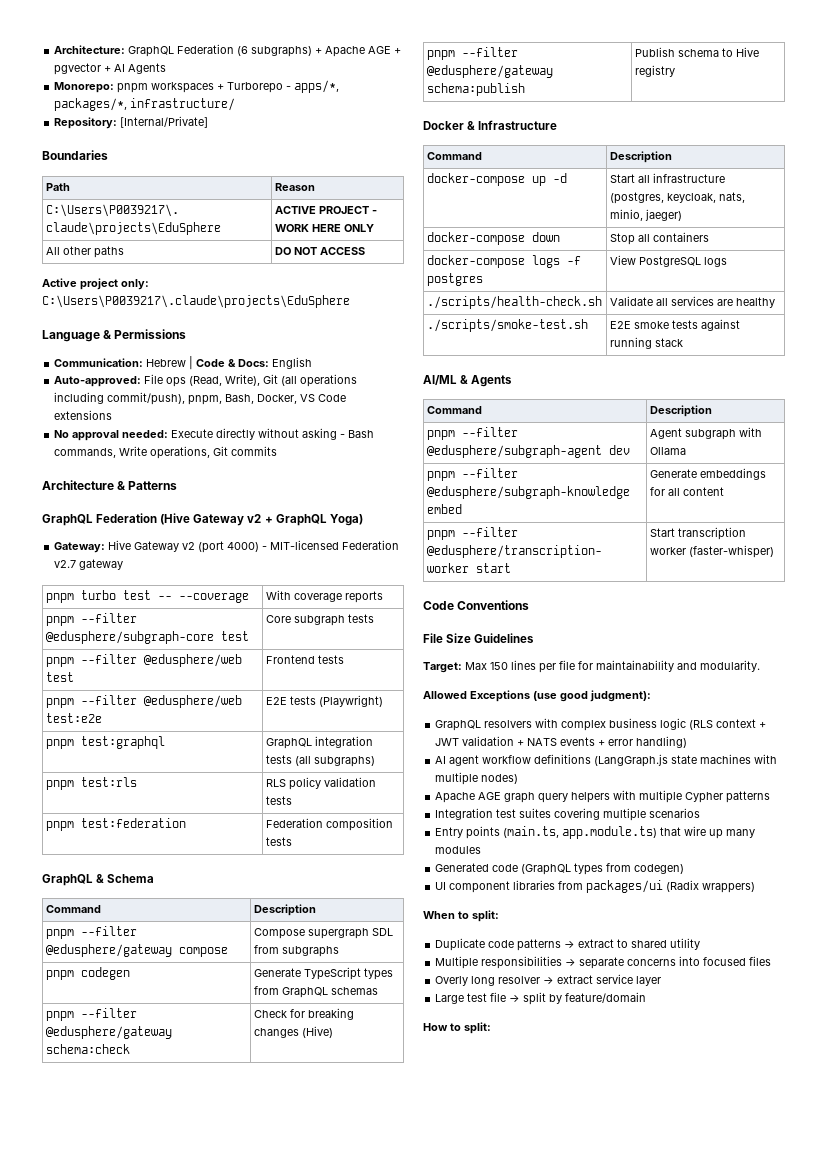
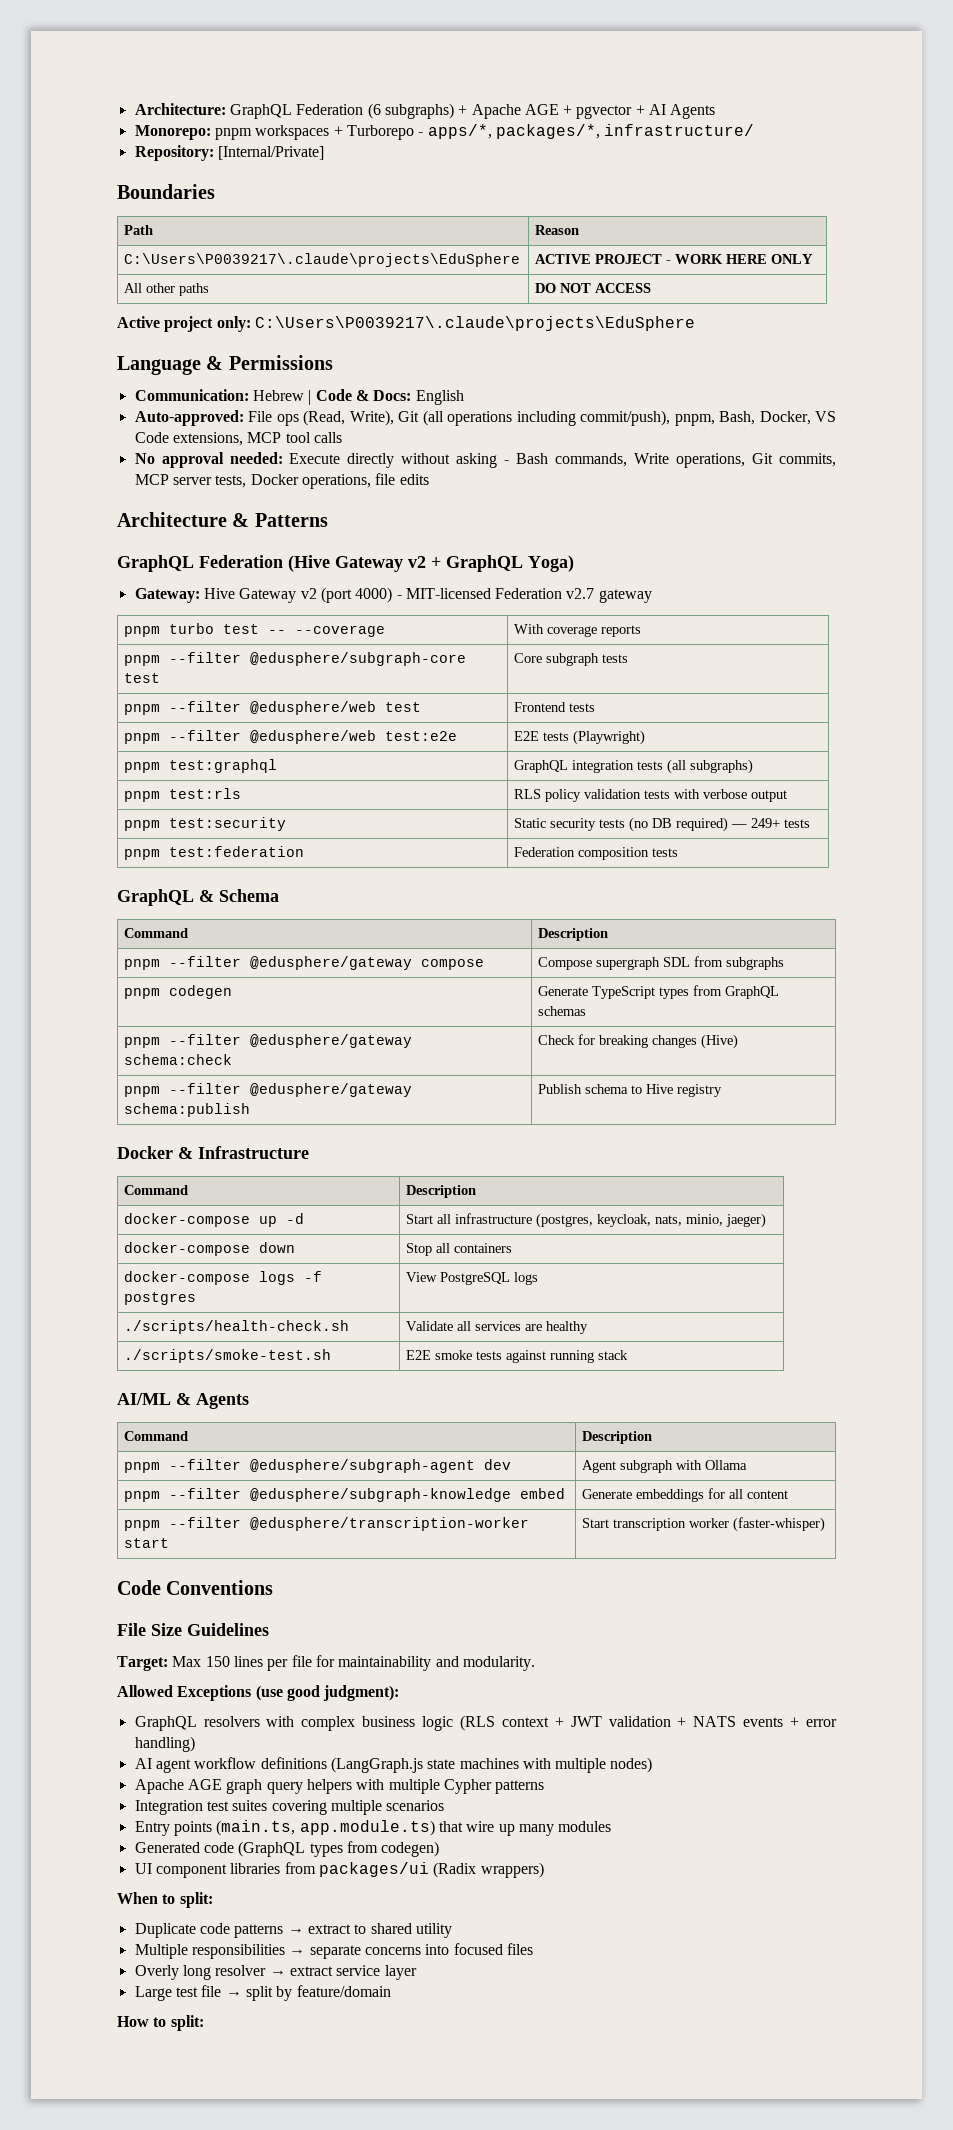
- Auto-approved: File ops (Read, Write), Git (all operations including commit/push), pnpm, Bash, Docker, VS Code extensions
+ Auto-approved: File ops (Read, Write), Git (all operations including commit/push), pnpm, Bash, Docker, VS Code extensions, MCP tool calls
- No approval needed: Execute directly without asking - Bash commands, Write operations, Git commits
+ No approval needed: Execute directly without asking - Bash commands, Write operations, Git commits, MCP server tests, Docker operations, file edits
- pnpm test:rls | RLS policy validation tests
+ pnpm test:rls | RLS policy validation tests with verbose output
+ pnpm test:security | Static security tests (no DB required) — 249+ tests

